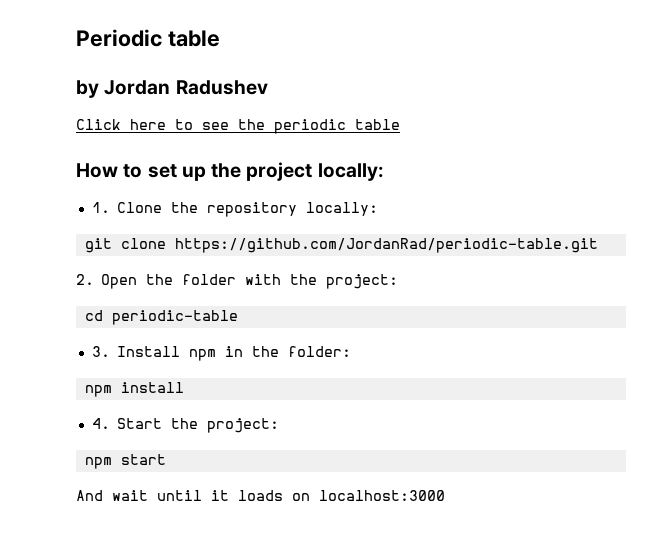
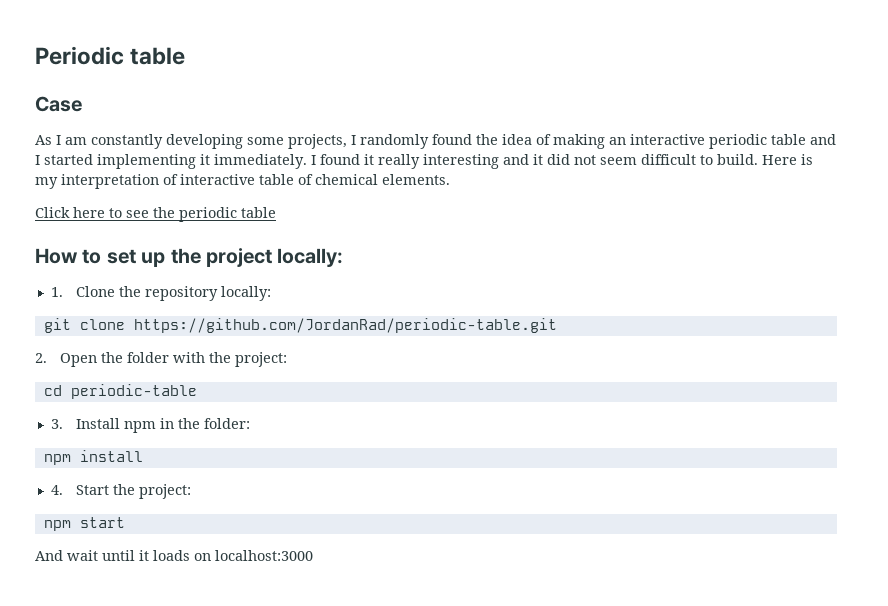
- by Jordan Radushev
+ Case
+ As I am constantly developing some projects, I randomly found the idea of making an interactive periodic table and I started implementing it immediately. I found it really interesting and it did not seem difficult to build. Here is my interpretation of interactive table of chemical elements.

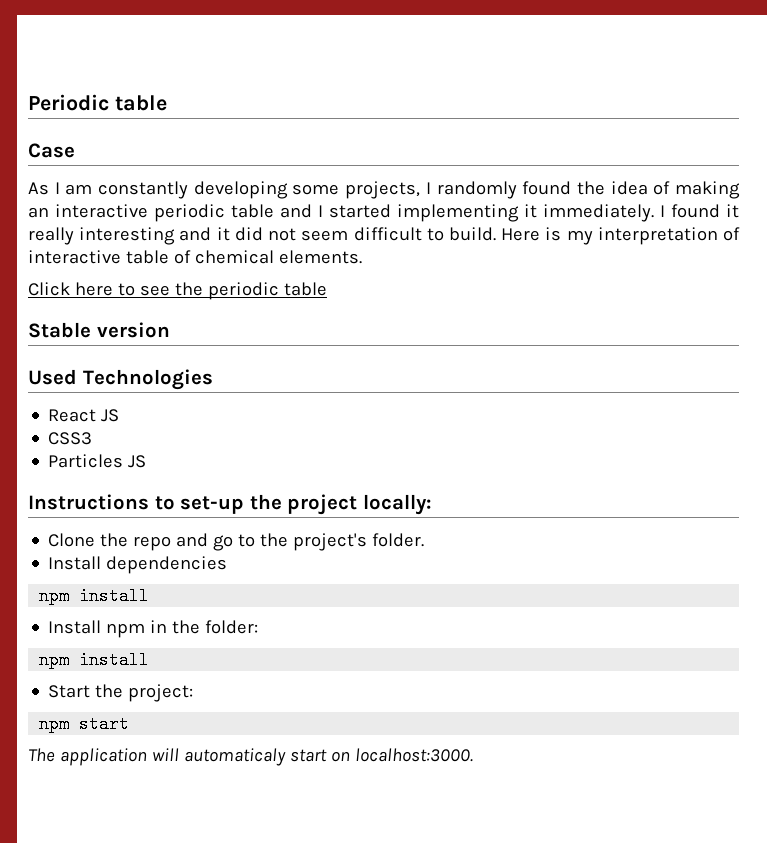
- How to set up the project locally:
+ Stable version
+ Used Technologies
+ React JS
+ CSS3
+ Particles JS
+ Instructions to set-up the project locally:
- 1. Clone the repository locally:
- git clone https://github.com/JordanRad/periodic-table.git
- 2. Open the folder with the project:
- cd periodic-table
- 3. Install npm in the folder:
+ Clone the repo and go to the project's folder.
+ Install dependencies
+ npm install
+ Install npm in the folder:
- 4. Start the project:
+ Start the project:
- And wait until it loads on localhost:3000
+ The application will automaticaly start on localhost:3000.

